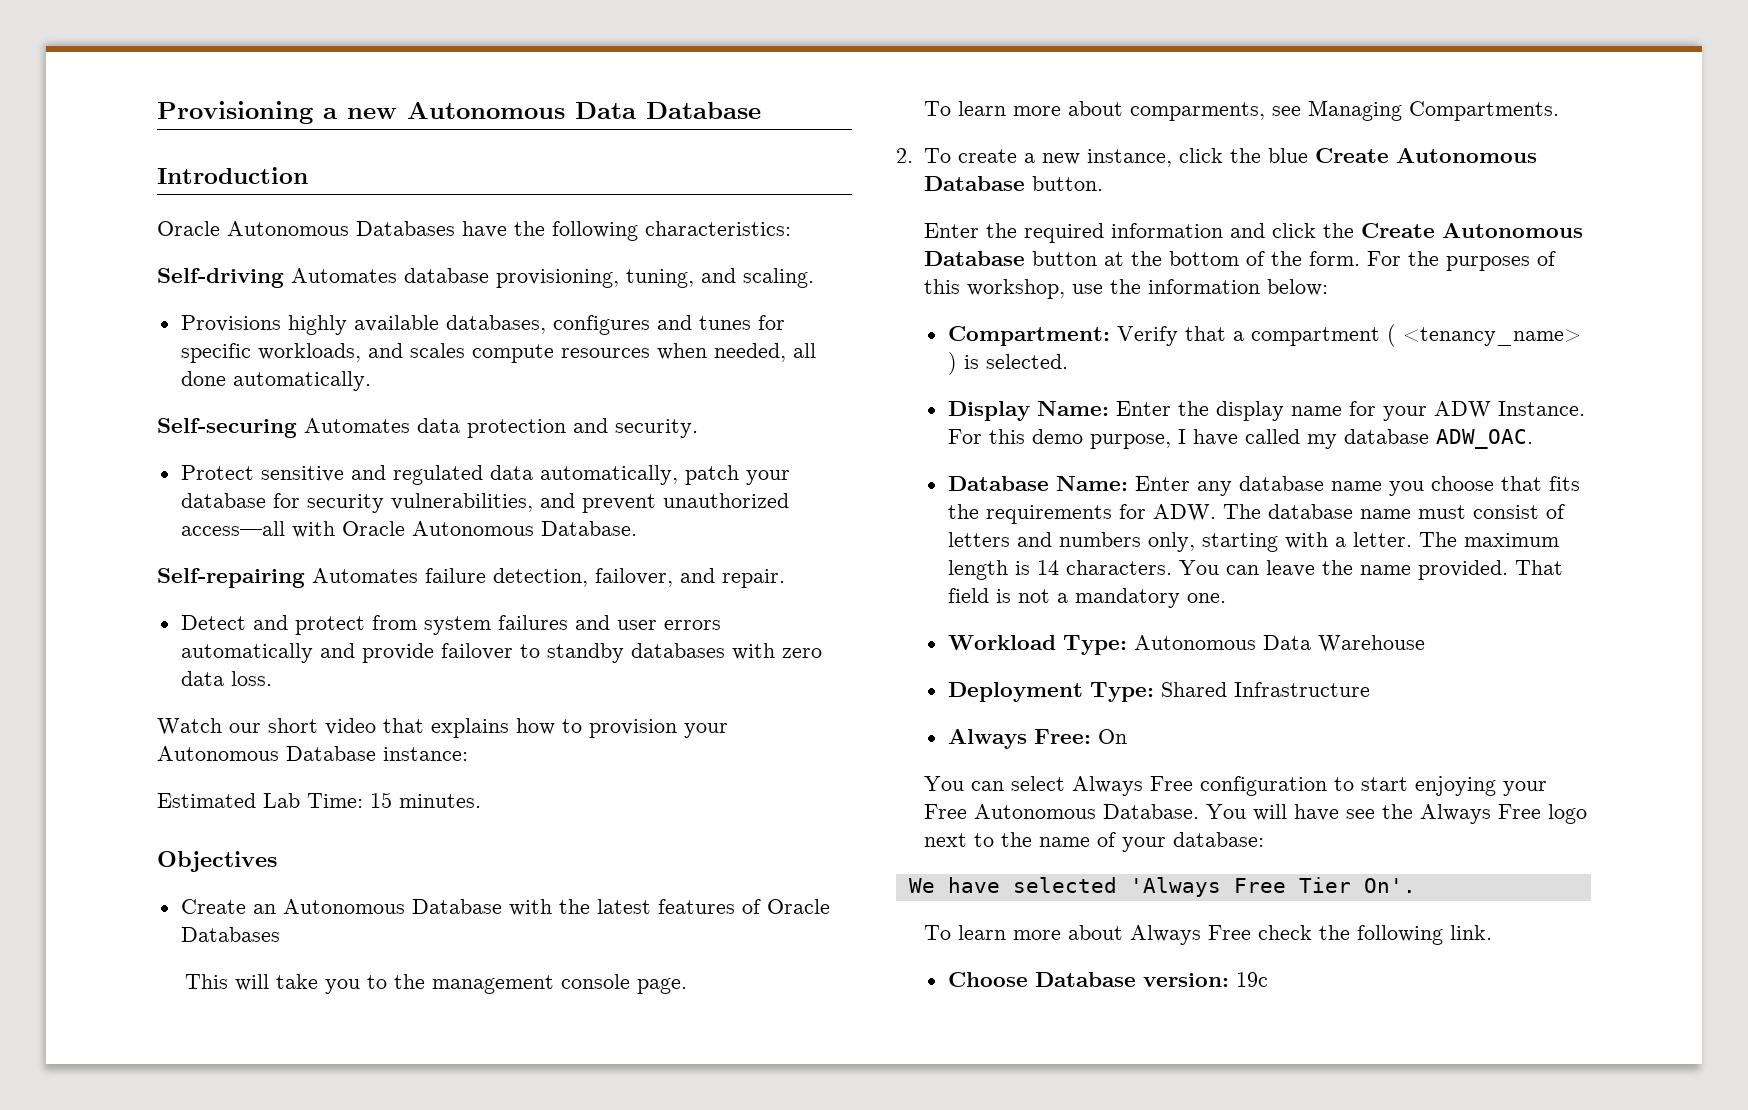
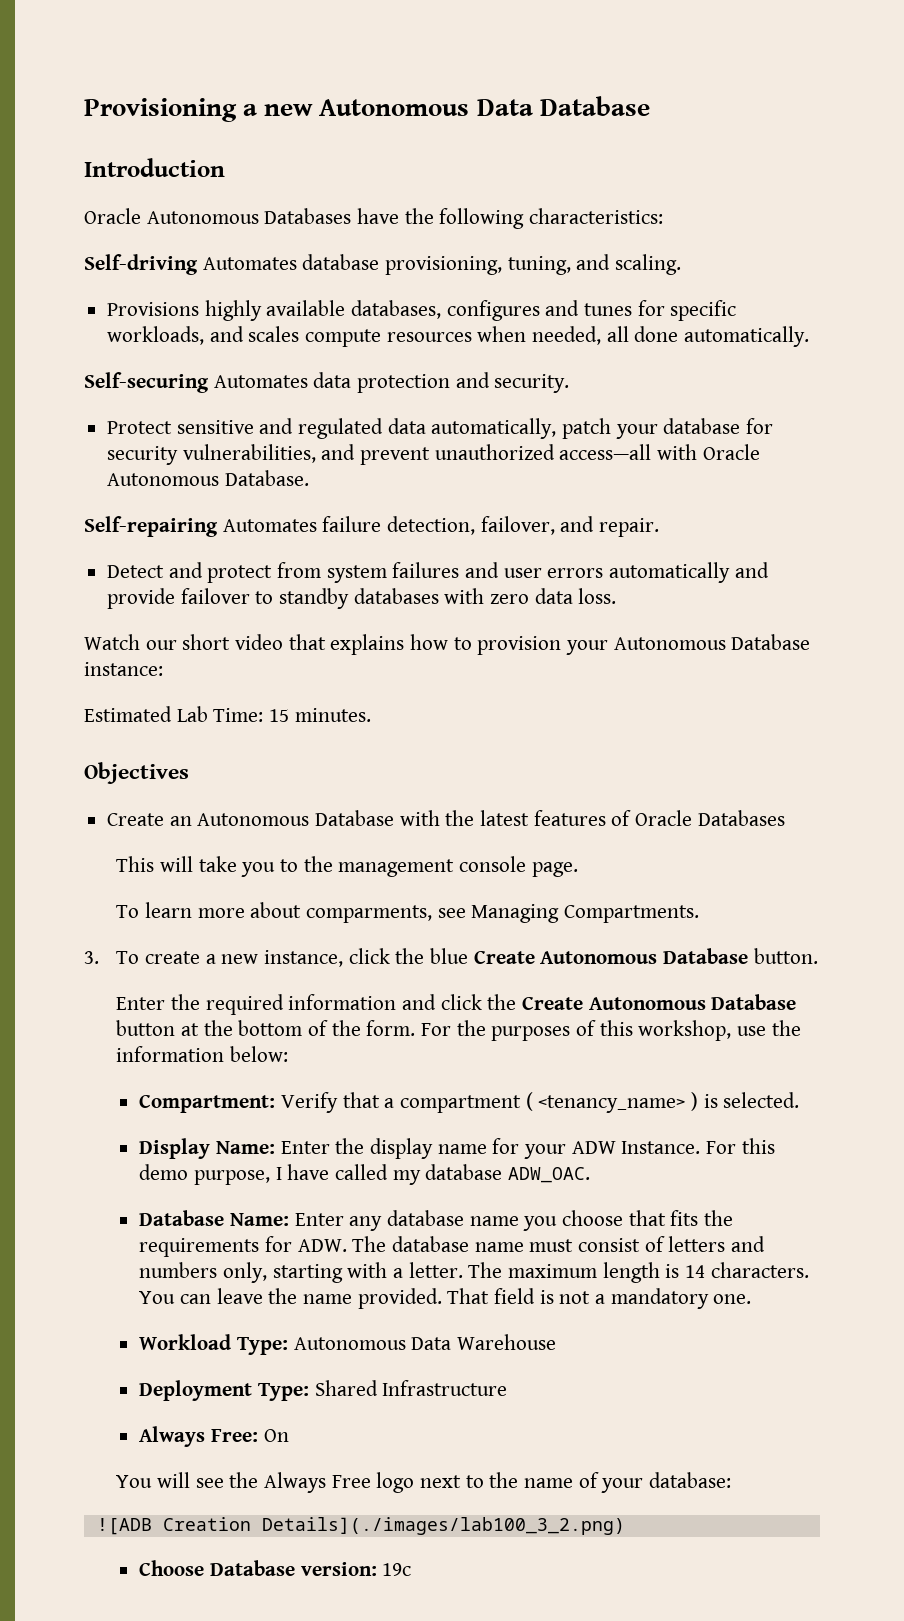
- 2. To create a new instance, click the blue Create Autonomous Database button.
+ 3. To create a new instance, click the blue Create Autonomous Database button.
- You can select Always Free configuration to start enjoying your Free Autonomous Database. You will have see the Always Free logo next to the name of your database:
+ You will see the Always Free logo next to the name of your database:
- We have selected 'Always Free Tier On'.
- To learn more about Always Free check the following link.
+ ![ADB Creation Details](./images/lab100_3_2.png)

